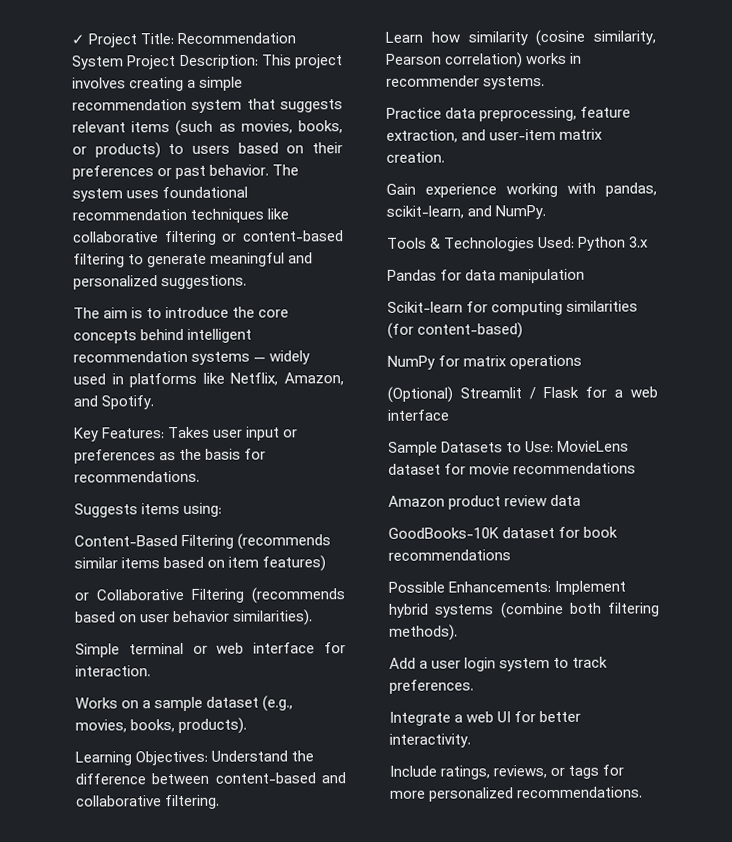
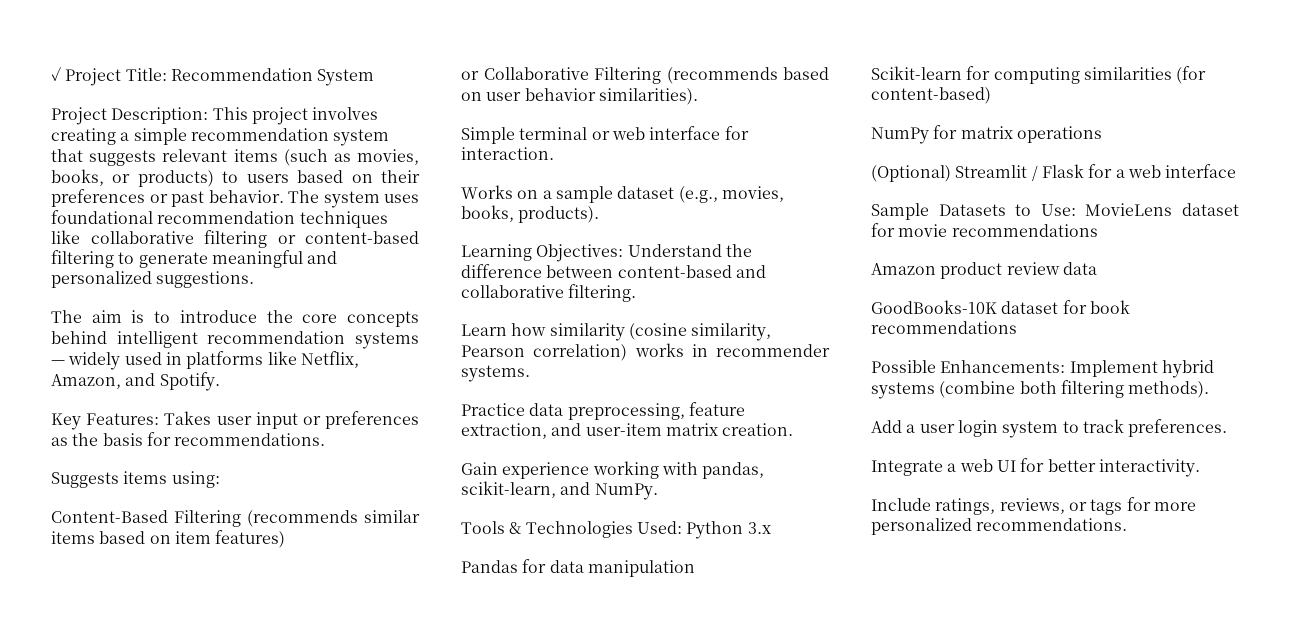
- ✓ Project Title: Recommendation System Project Description: This project involves creating a simple recommendation system that suggests relevant items (such as movies, books, or products) to users based on their preferences or past behavior.
+ ✓ Project Title: Recommendation System
+ Project Description: This project involves creating a simple recommendation system that suggests relevant items (such as movies, books, or products) to users based on their preferences or past behavior.

